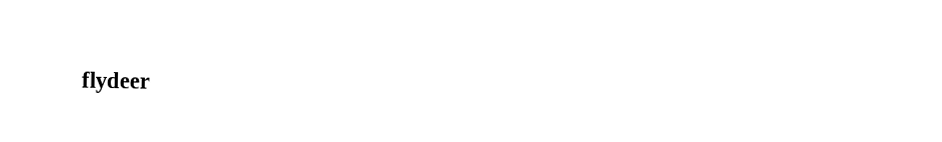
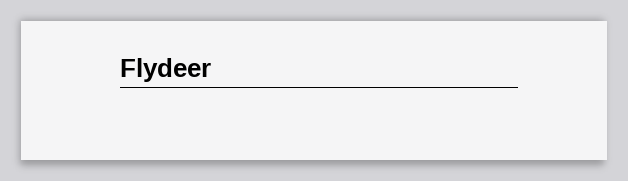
- flydeer
+ Flydeer

